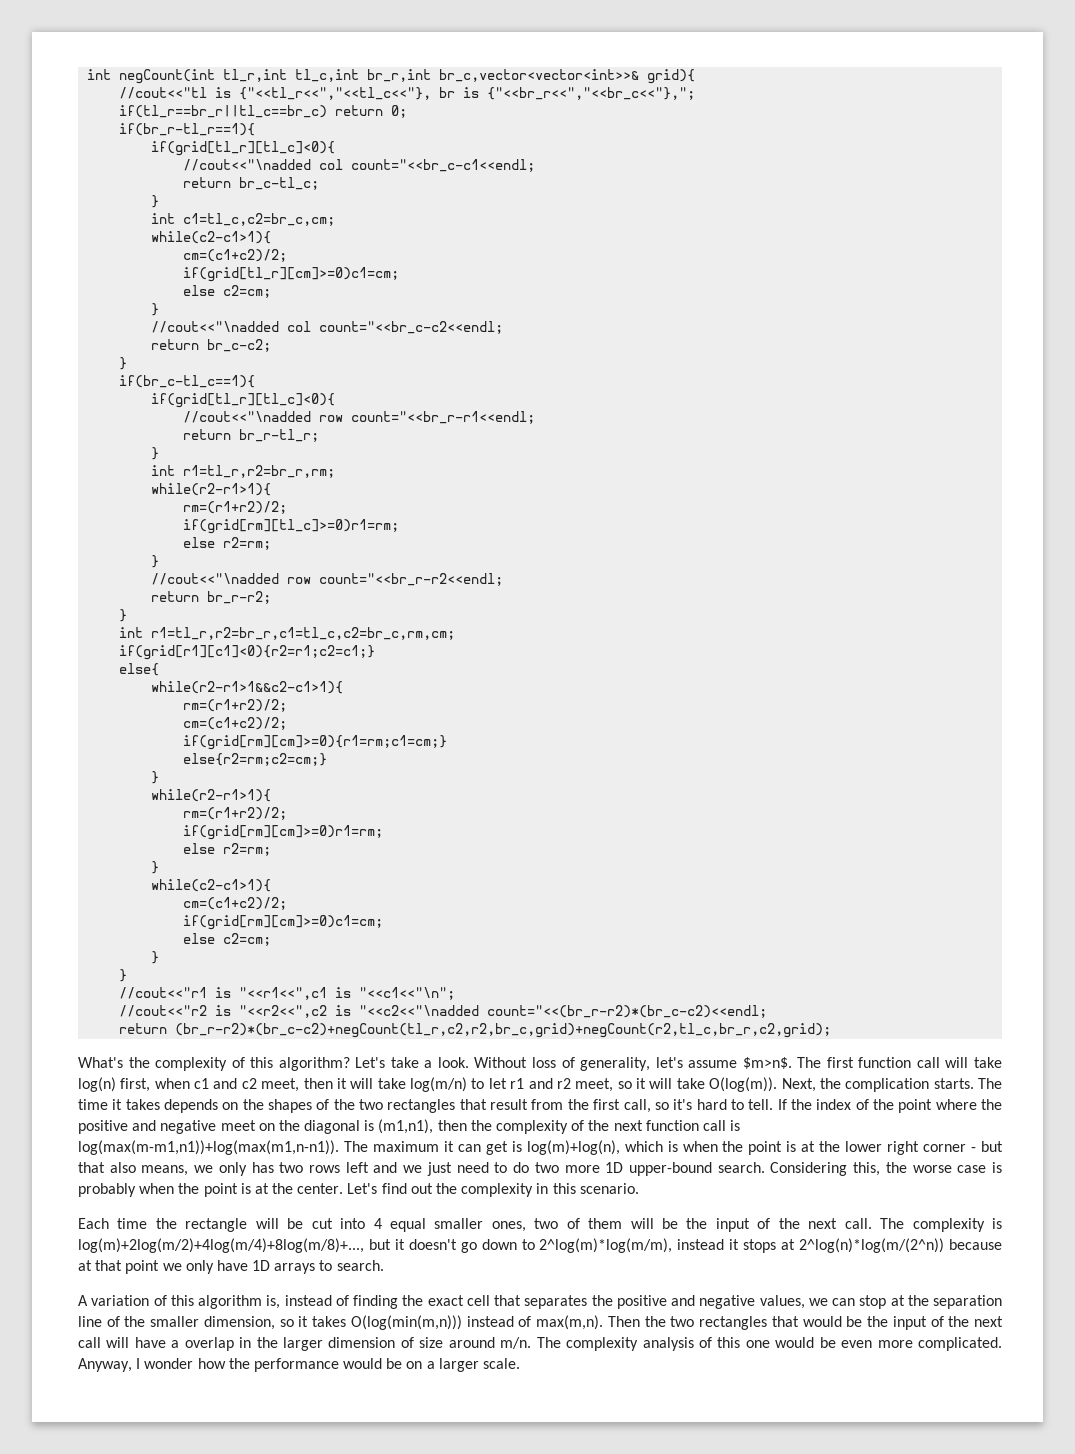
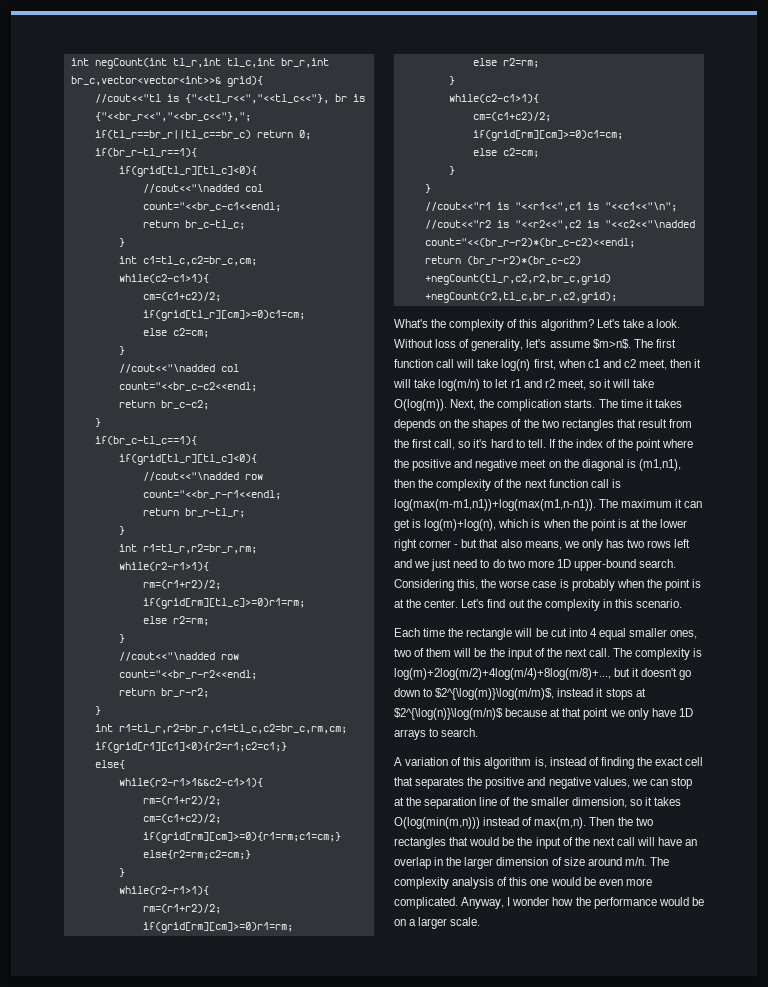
- return (br_r-r2)*(br_c-c2)+negCount(tl_r,c2,r2,br_c,grid)+negCount(r2,tl_c,br_r,c2,grid);
+ return (br_r-r2)*(br_c-c2) +negCount(tl_r,c2,r2,br_c,grid) +negCount(r2,tl_c,br_r,c2,grid);
- The complexity is log(m)+2log(m/2)+4log(m/4)+8log(m/8)+..., but it doesn't go down to 2^log(m)*log(m/m), instead it stops at 2^log(n)*log(m/(2^n)) because at that point we only have 1D arrays to search.
+ The complexity is log(m)+2log(m/2)+4log(m/4)+8log(m/8)+..., but it doesn't go down to $2^{\log(m)}\log(m/m)$, instead it stops at $2^{\log(n)}\log(m/n)$ because at that point we only have 1D arrays to search.
- Then the two rectangles that would be the input of the next call will have a overlap in the larger dimension of size around m/n.
+ Then the two rectangles that would be the input of the next call will have an overlap in the larger dimension of size around m/n.

